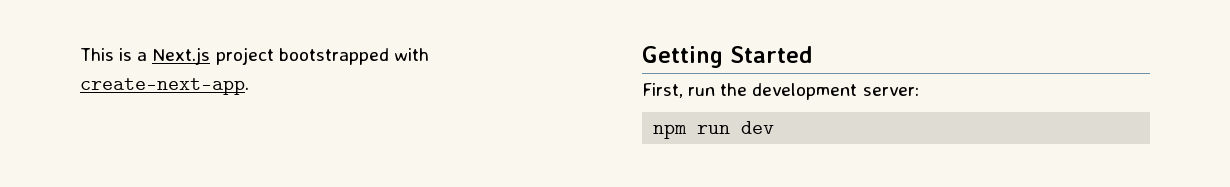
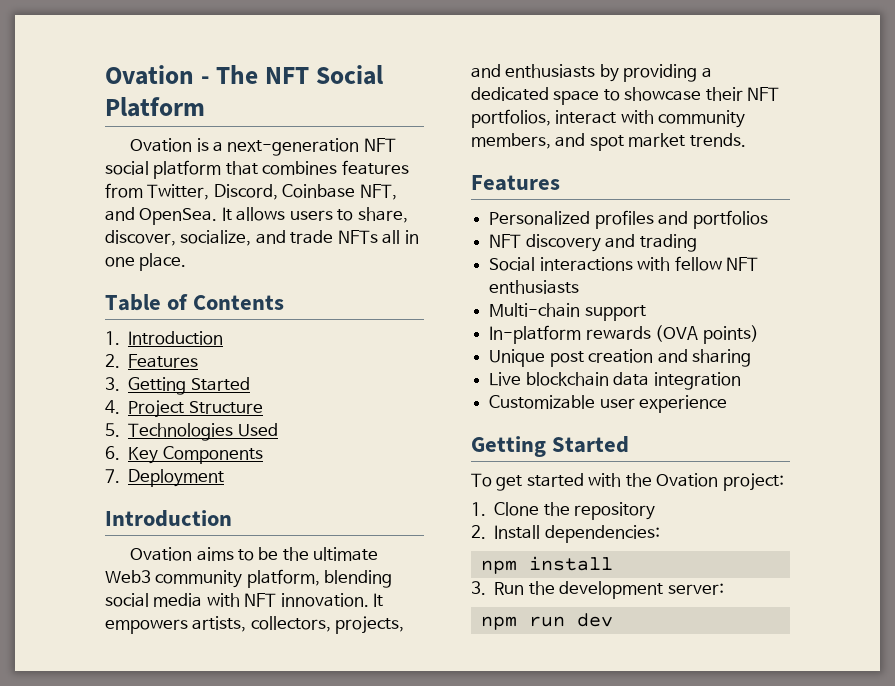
- This is a Next.js project bootstrapped with create-next-app.
+ Ovation - The NFT Social Platform
+ Ovation is a next-generation NFT social platform that combines features from Twitter, Discord, Coinbase NFT, and OpenSea. It allows users to share, discover, socialize, and trade NFTs all in one place.
+ Table of Contents
+ 1. Introduction
+ 2. Features
+ 3. Getting Started
+ 4. Project Structure
+ 5. Technologies Used
+ 6. Key Components
+ 7. Deployment
+ Introduction
+ Ovation aims to be the ultimate Web3 community platform, blending social media with NFT innovation. It empowers artists, collectors, projects, and enthusiasts by providing a dedicated space to showcase their NFT portfolios, interact with community members, and spot market trends.
+ Features
+ Personalized profiles and portfolios
+ NFT discovery and trading
+ Social interactions with fellow NFT enthusiasts
+ Multi-chain support
+ In-platform rewards (OVA points)
+ Unique post creation and sharing
+ Live blockchain data integration
+ Customizable user experience
  Getting Started
- First, run the development server:
+ To get started with the Ovation project:
+ 1. Clone the repository
+ 2. Install dependencies:
+ npm install
+ 3. Run the development server:

